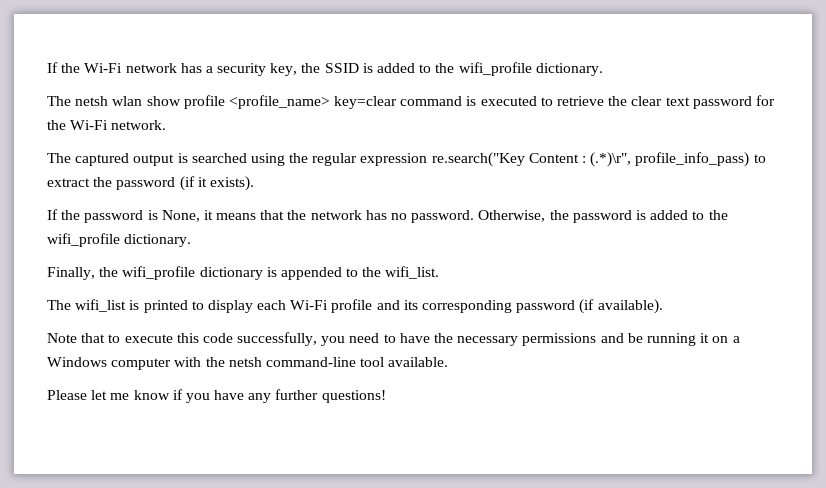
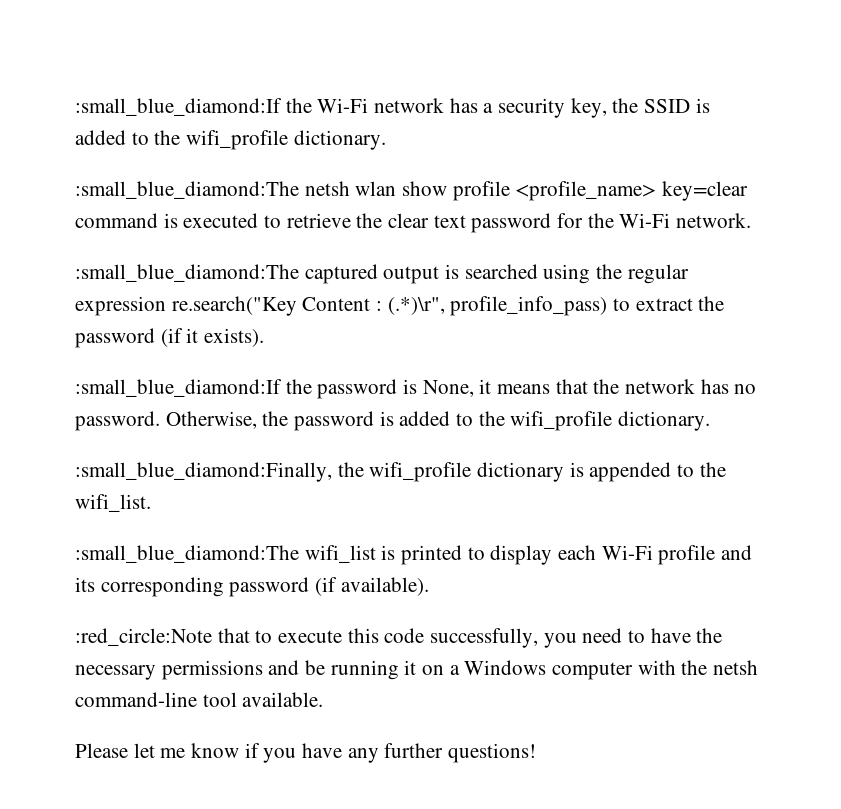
- If the Wi-Fi network has a security key, the SSID is added to the wifi_profile dictionary.
+ :small_blue_diamond:If the Wi-Fi network has a security key, the SSID is added to the wifi_profile dictionary.
- The netsh wlan show profile <profile_name> key=clear command is executed to retrieve the clear text password for the Wi-Fi network.
+ :small_blue_diamond:The netsh wlan show profile <profile_name> key=clear command is executed to retrieve the clear text password for the Wi-Fi network.
- The captured output is searched using the regular expression re.search("Key Content : (.*)\r", profile_info_pass) to extract the password (if it exists).
+ :small_blue_diamond:The captured output is searched using the regular expression re.search("Key Content : (.*)\r", profile_info_pass) to extract the password (if it exists).
- If the password is None, it means that the network has no password.
+ :small_blue_diamond:If the password is None, it means that the network has no password.
- Finally, the wifi_profile dictionary is appended to the wifi_list.
+ :small_blue_diamond:Finally, the wifi_profile dictionary is appended to the wifi_list.
- The wifi_list is printed to display each Wi-Fi profile and its corresponding password (if available).
+ :small_blue_diamond:The wifi_list is printed to display each Wi-Fi profile and its corresponding password (if available).
- Note that to execute this code successfully, you need to have the necessary permissions and be running it on a Windows computer with the netsh command-line tool available.
+ :red_circle:Note that to execute this code successfully, you need to have the necessary permissions and be running it on a Windows computer with the netsh command-line tool available.

